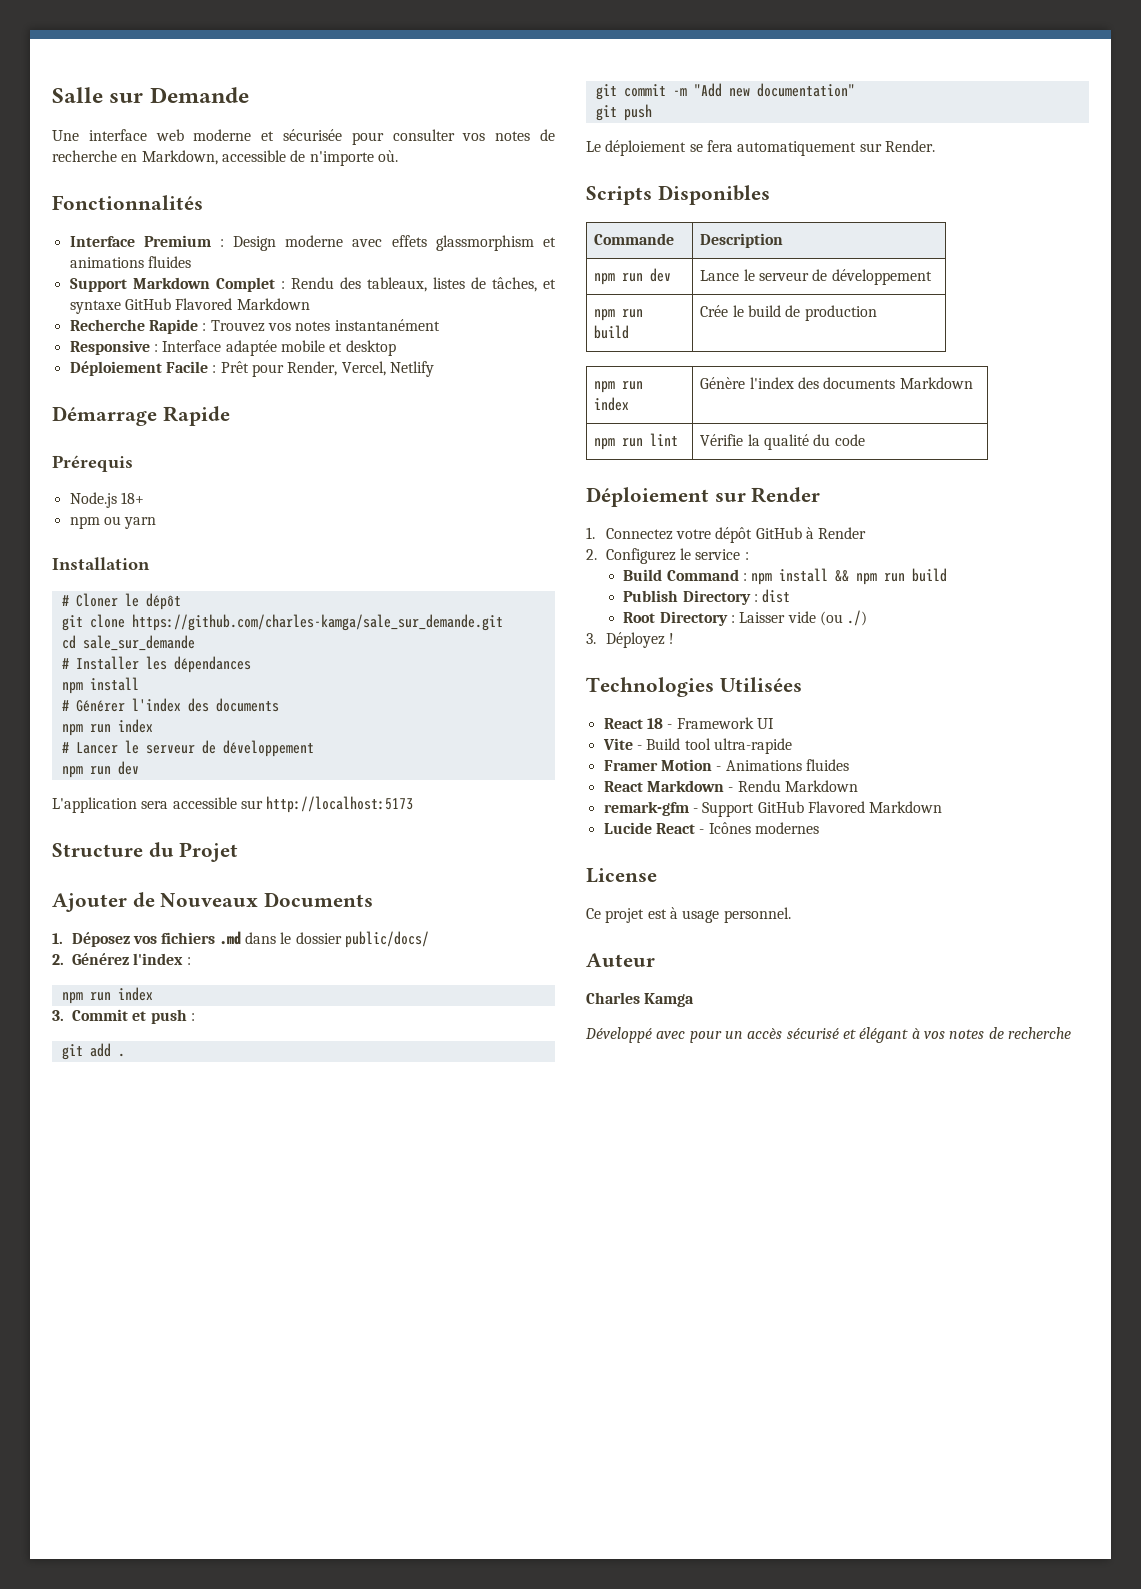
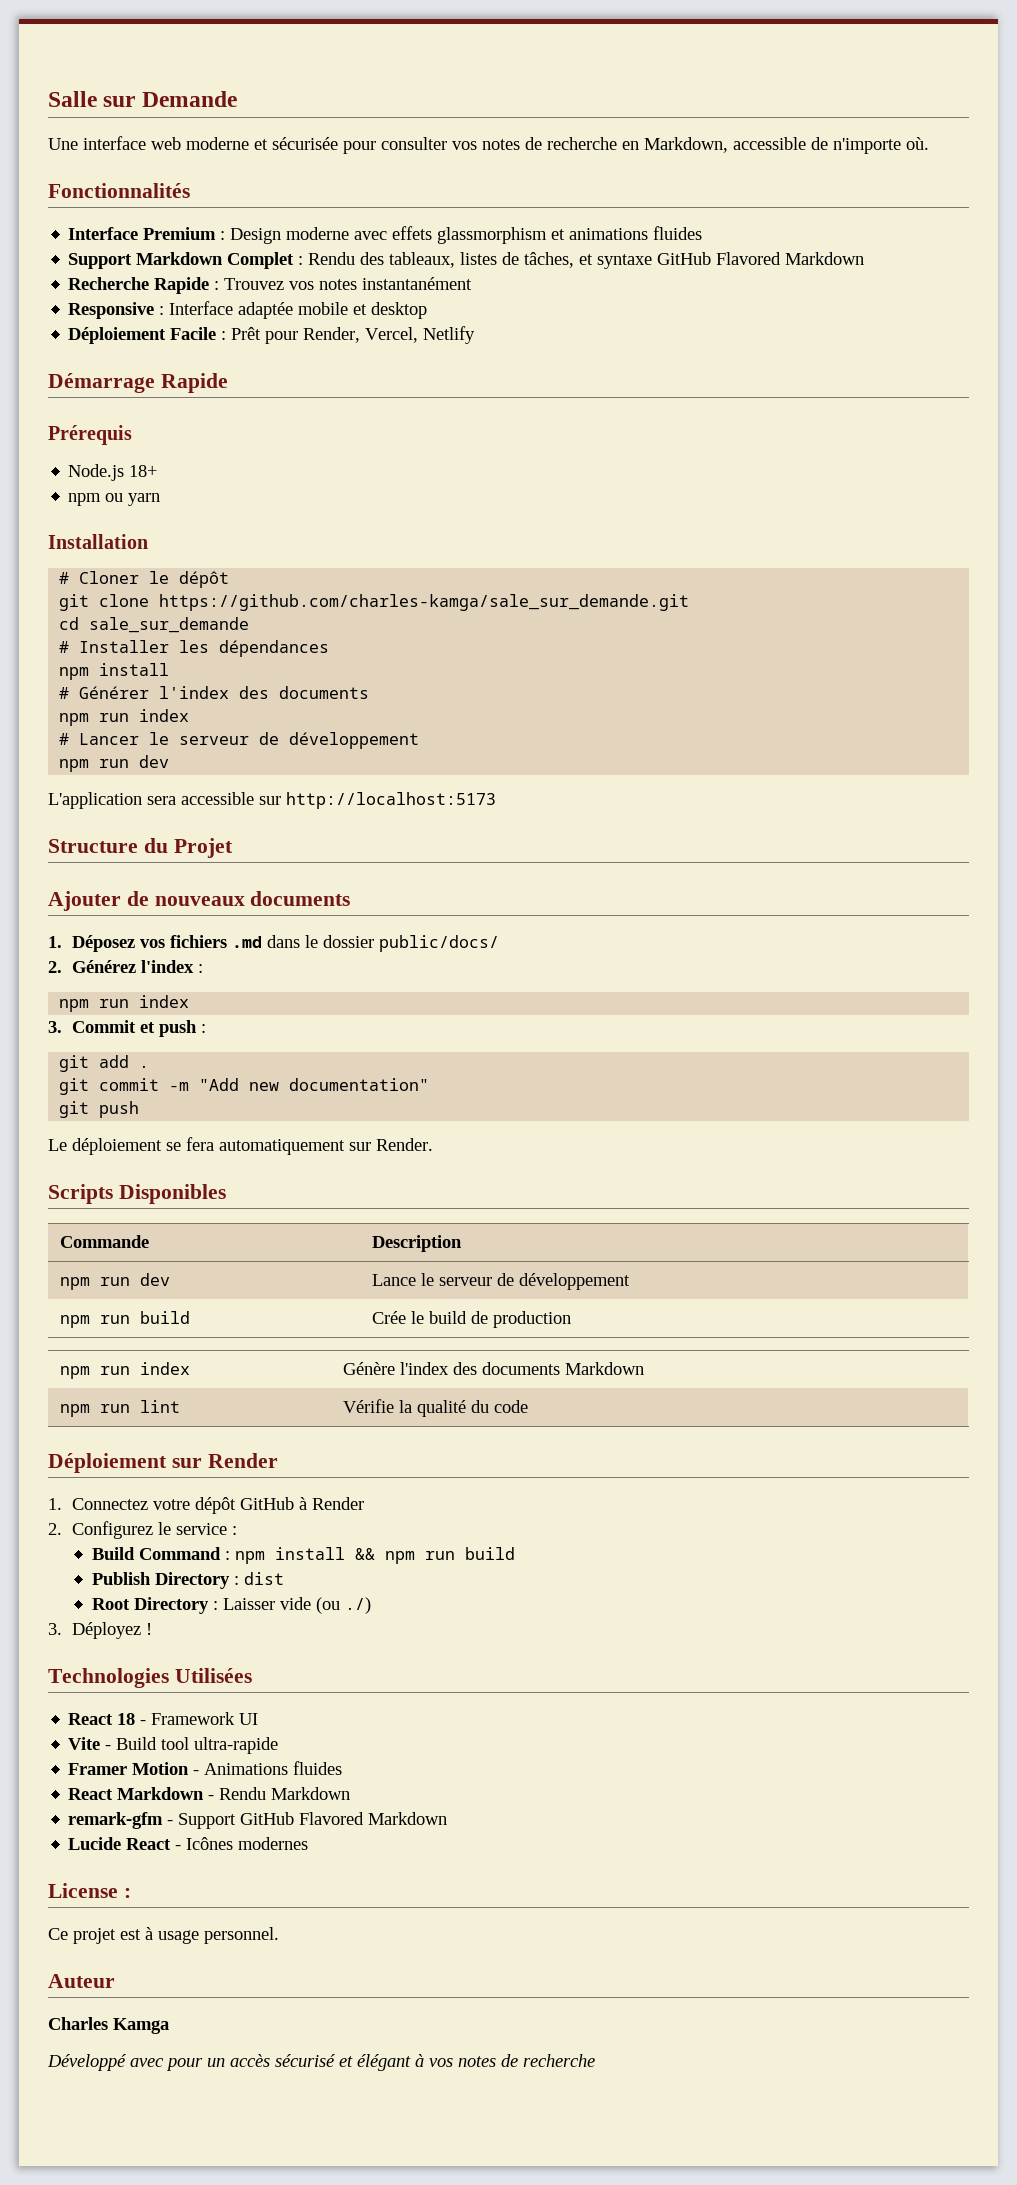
- Ajouter de Nouveaux Documents
+ Ajouter de nouveaux documents
- License
+ License :

